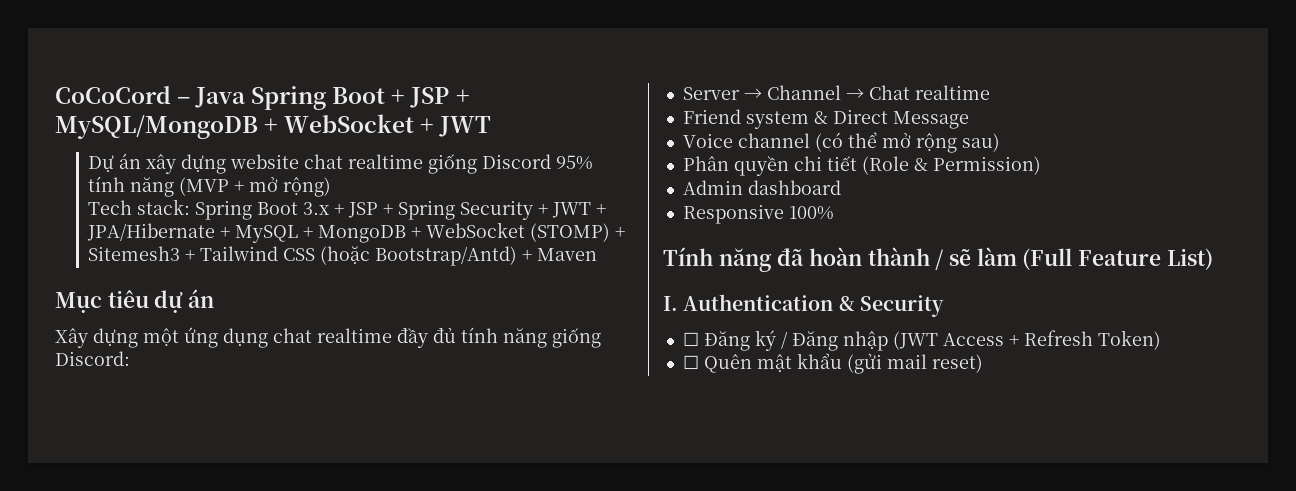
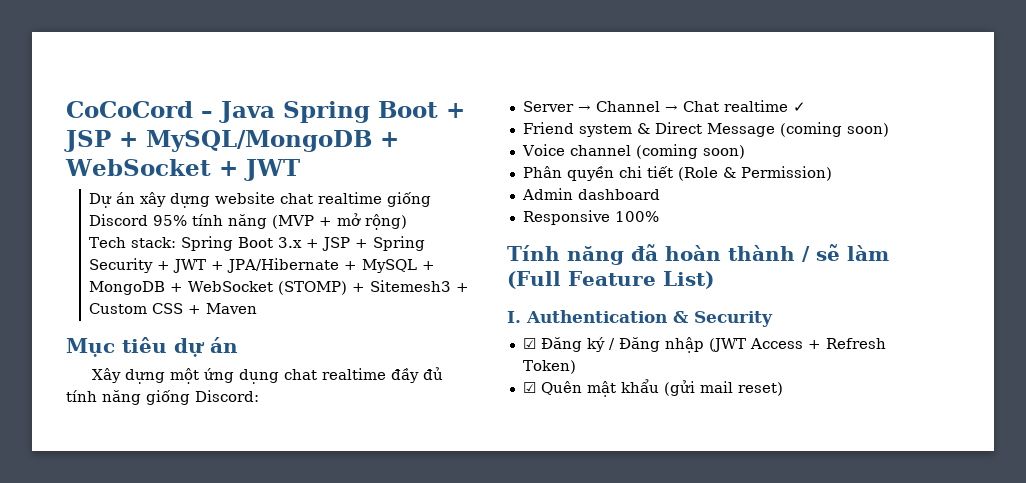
- Tech stack: Spring Boot 3.x + JSP + Spring Security + JWT + JPA/Hibernate + MySQL + MongoDB + WebSocket (STOMP) + Sitemesh3 + Tailwind CSS (hoặc Bootstrap/Antd) + Maven
+ Tech stack: Spring Boot 3.x + JSP + Spring Security + JWT + JPA/Hibernate + MySQL + MongoDB + WebSocket (STOMP) + Sitemesh3 + Custom CSS + Maven
- Server → Channel → Chat realtime
+ Server → Channel → Chat realtime ✓
- Friend system & Direct Message
+ Friend system & Direct Message (coming soon)
- Voice channel (có thể mở rộng sau)
+ Voice channel (coming soon)
- ☐ Đăng ký / Đăng nhập (JWT Access + Refresh Token)
+ ☑ Đăng ký / Đăng nhập (JWT Access + Refresh Token)
- ☐ Quên mật khẩu (gửi mail reset)
+ ☑ Quên mật khẩu (gửi mail reset)

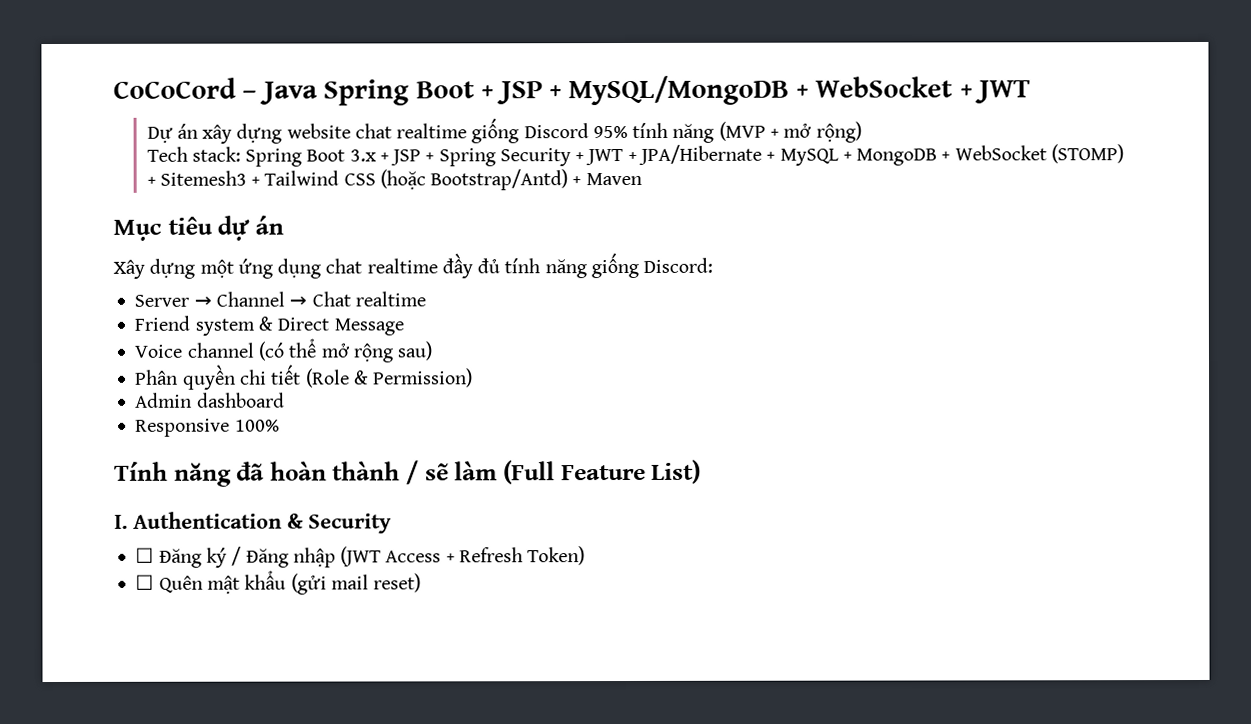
- Tech stack: Spring Boot 3.x + JSP + Spring Security + JWT + JPA/Hibernate + MySQL + MongoDB + WebSocket (STOMP) + Sitemesh3 + Custom CSS + Maven
+ Tech stack: Spring Boot 3.x + JSP + Spring Security + JWT + JPA/Hibernate + MySQL + MongoDB + WebSocket (STOMP) + Sitemesh3 + Tailwind CSS (hoặc Bootstrap/Antd) + Maven
- Server → Channel → Chat realtime ✓
+ Server → Channel → Chat realtime
- Friend system & Direct Message (coming soon)
+ Friend system & Direct Message
- Voice channel (coming soon)
+ Voice channel (có thể mở rộng sau)
- ☑ Đăng ký / Đăng nhập (JWT Access + Refresh Token)
+ ☐ Đăng ký / Đăng nhập (JWT Access + Refresh Token)
- ☑ Quên mật khẩu (gửi mail reset)
+ ☐ Quên mật khẩu (gửi mail reset)

